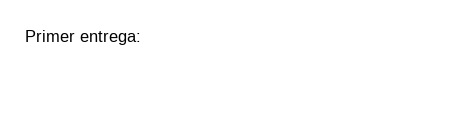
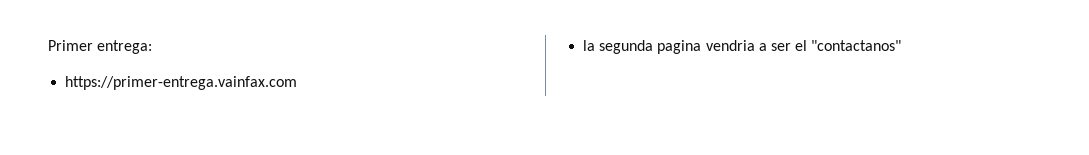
+ https://primer-entrega.vainfax.com
+ la segunda pagina vendria a ser el "contactanos"

